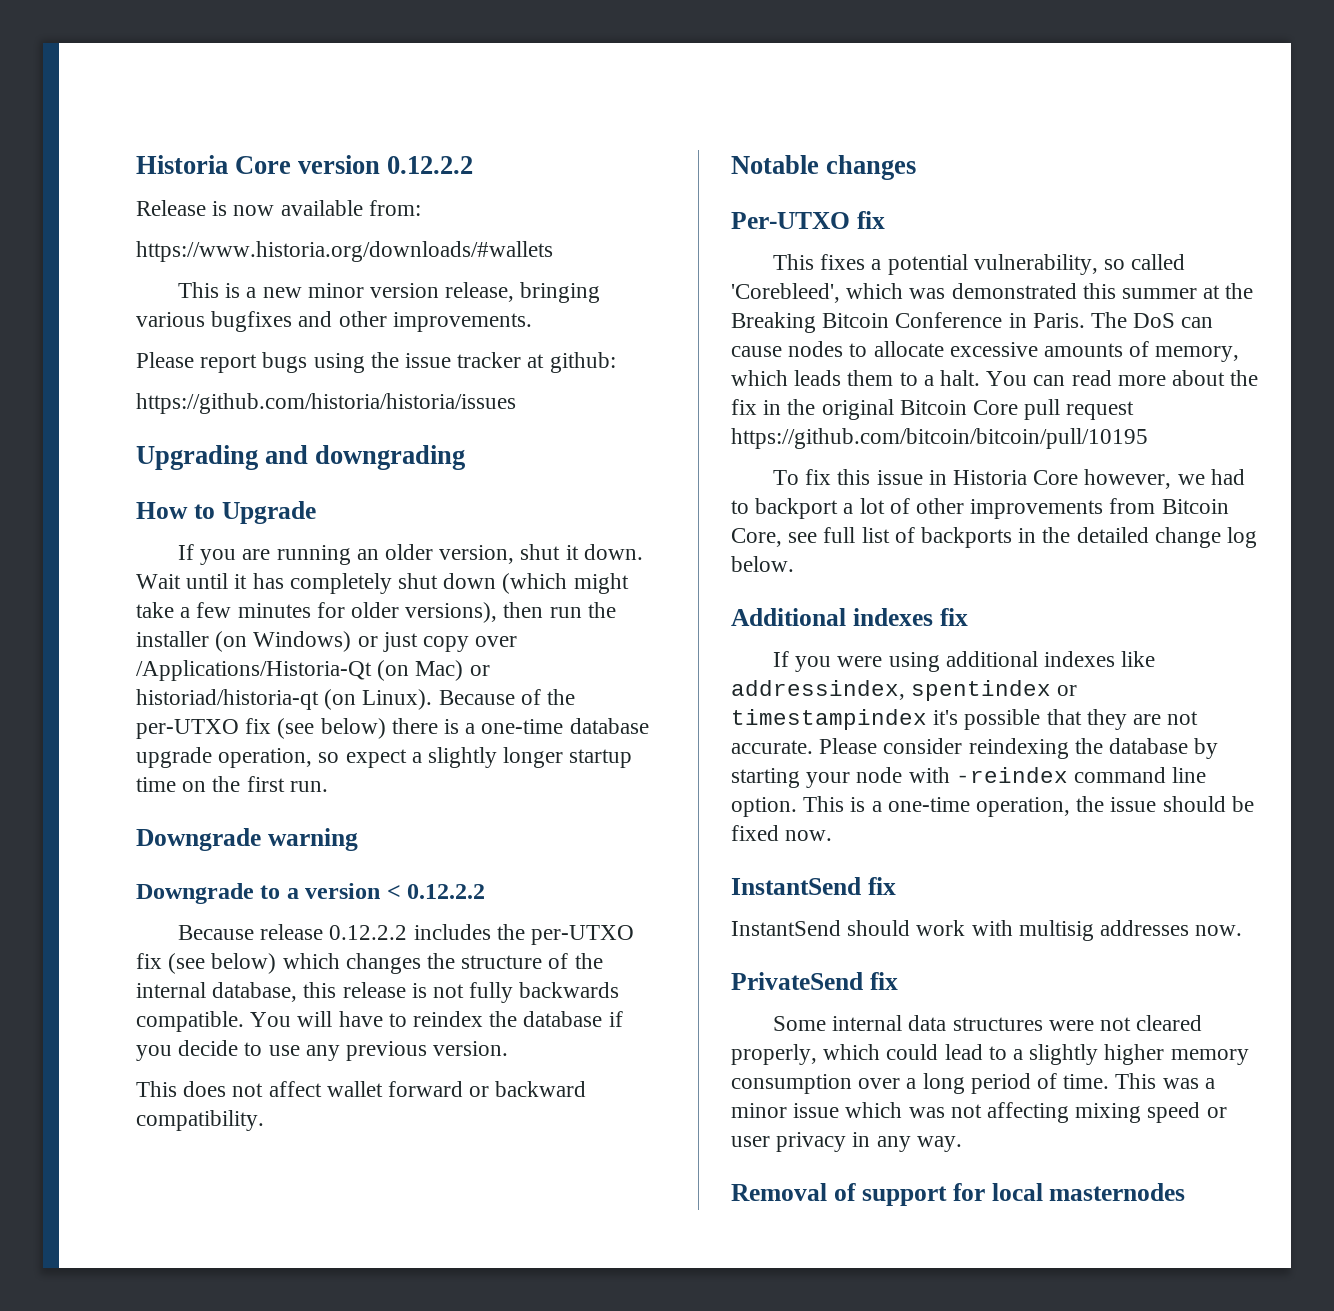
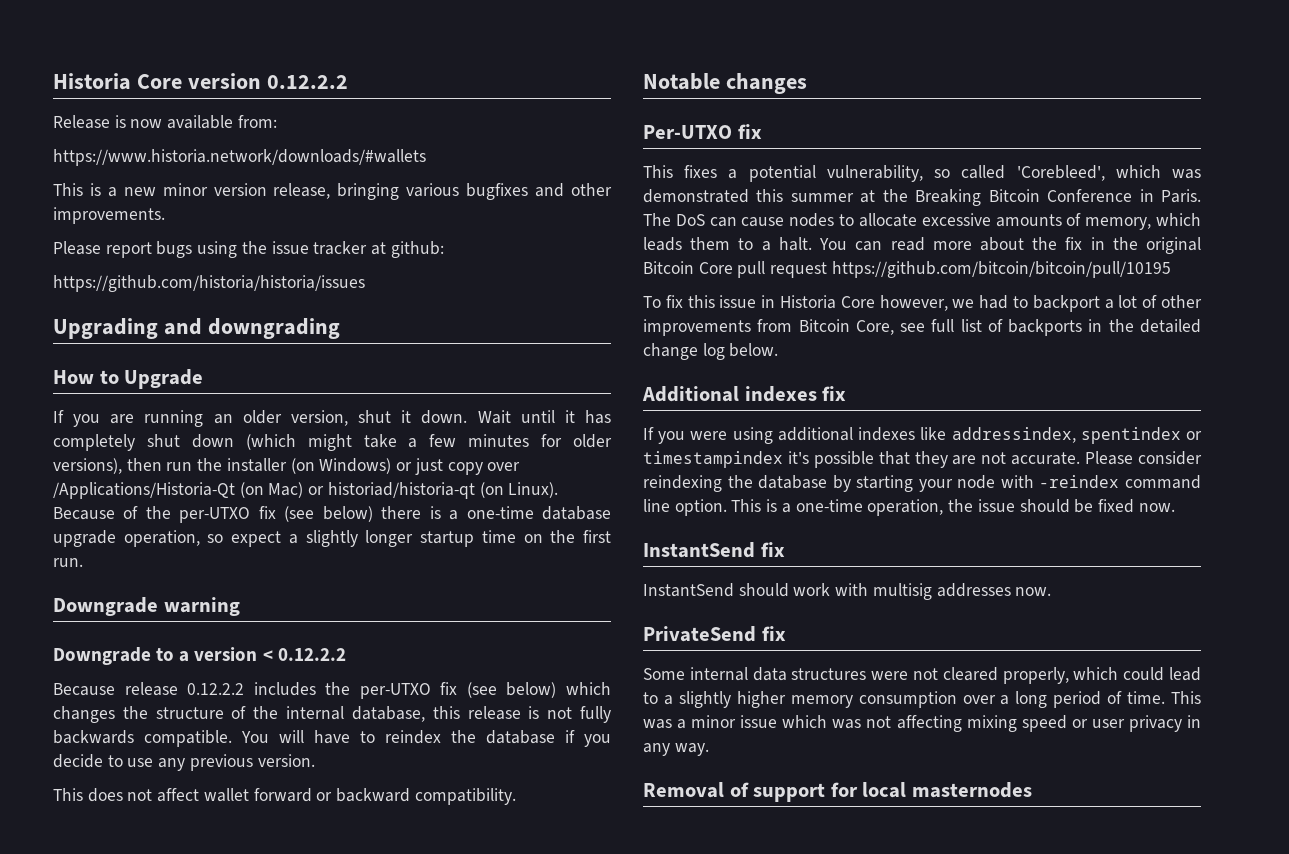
- https://www.historia.org/downloads/#wallets
+ https://www.historia.network/downloads/#wallets

